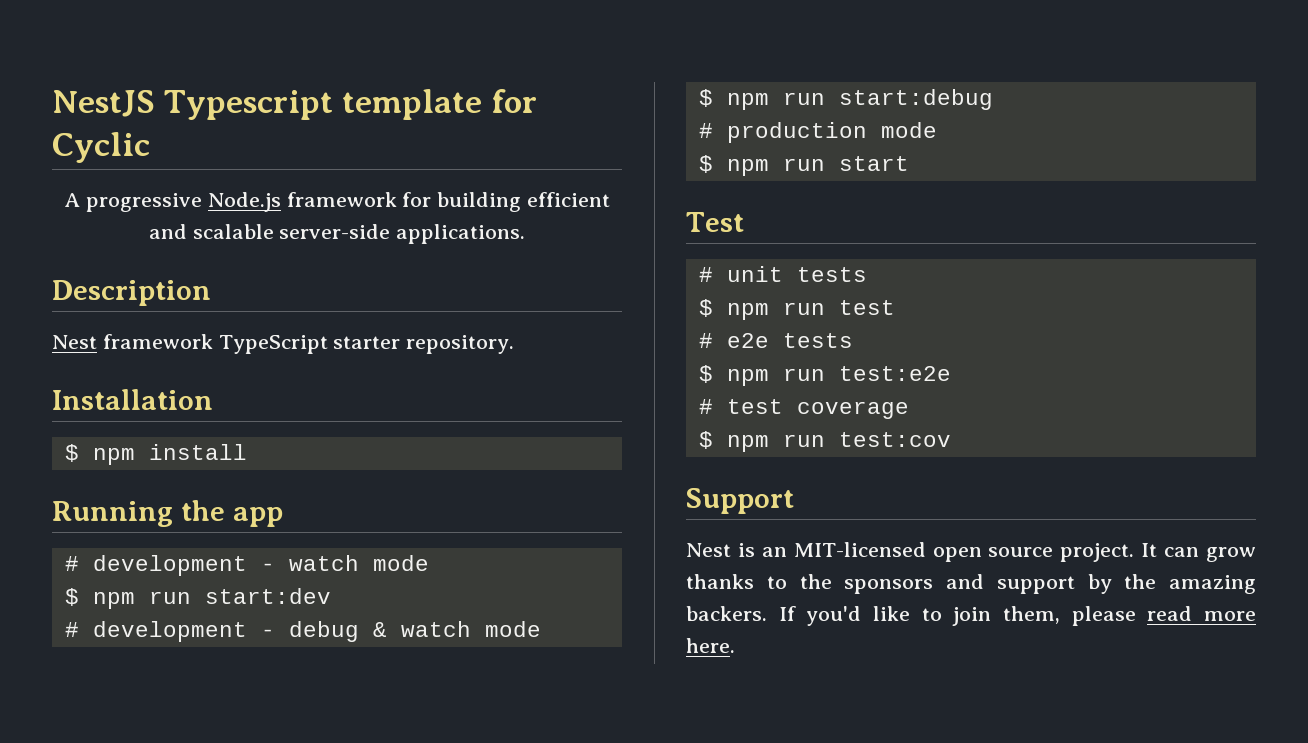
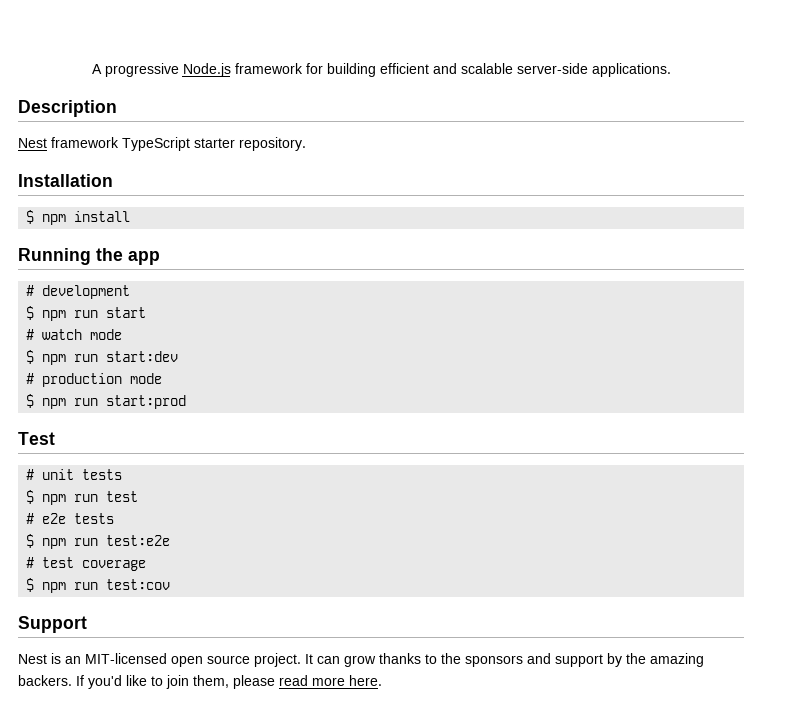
- NestJS Typescript template for Cyclic
- # development - watch mode
+ # development
+ $ npm run start
+ # watch mode
- # development - debug & watch mode
- $ npm run start:debug
- $ npm run start
+ $ npm run start:prod

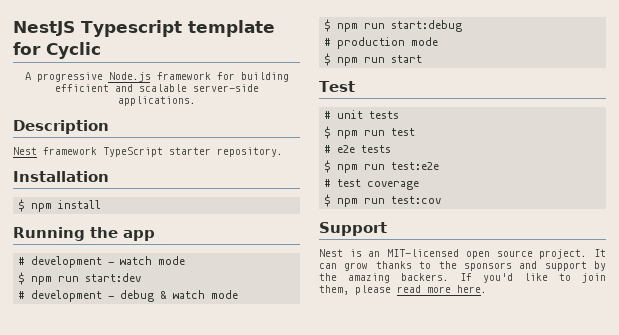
+ NestJS Typescript template for Cyclic
- # development
- $ npm run start
- # watch mode
+ # development - watch mode
+ # development - debug & watch mode
+ $ npm run start:debug
- $ npm run start:prod
+ $ npm run start

